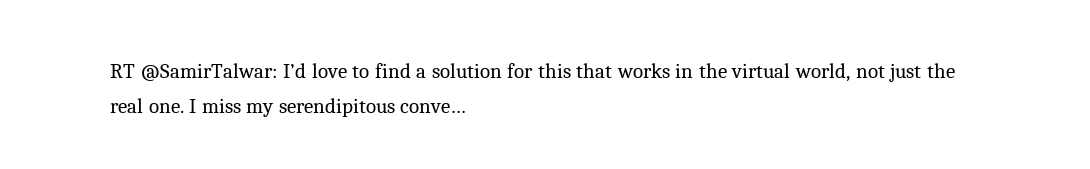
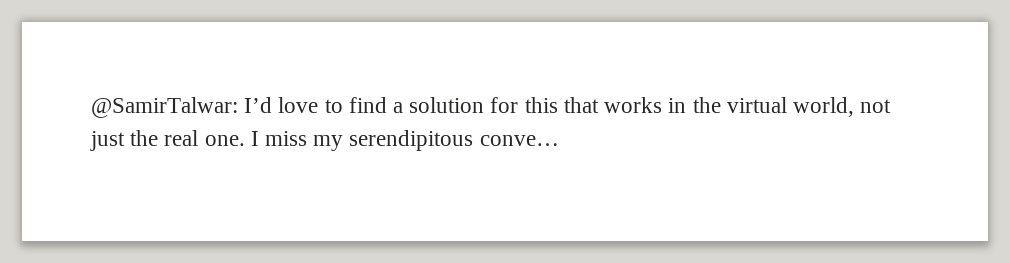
- RT @SamirTalwar: I’d love to find a solution for this that works in the virtual world, not just the real one.
+ @SamirTalwar: I’d love to find a solution for this that works in the virtual world, not just the real one.

